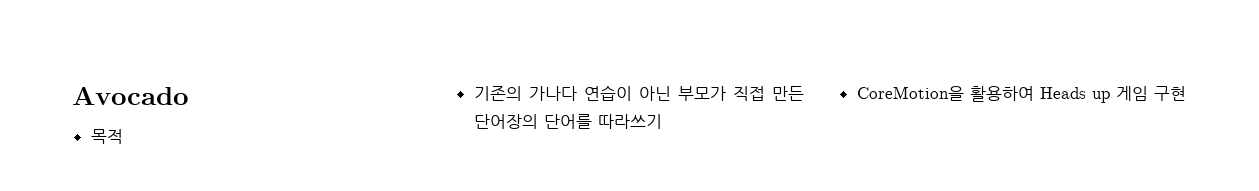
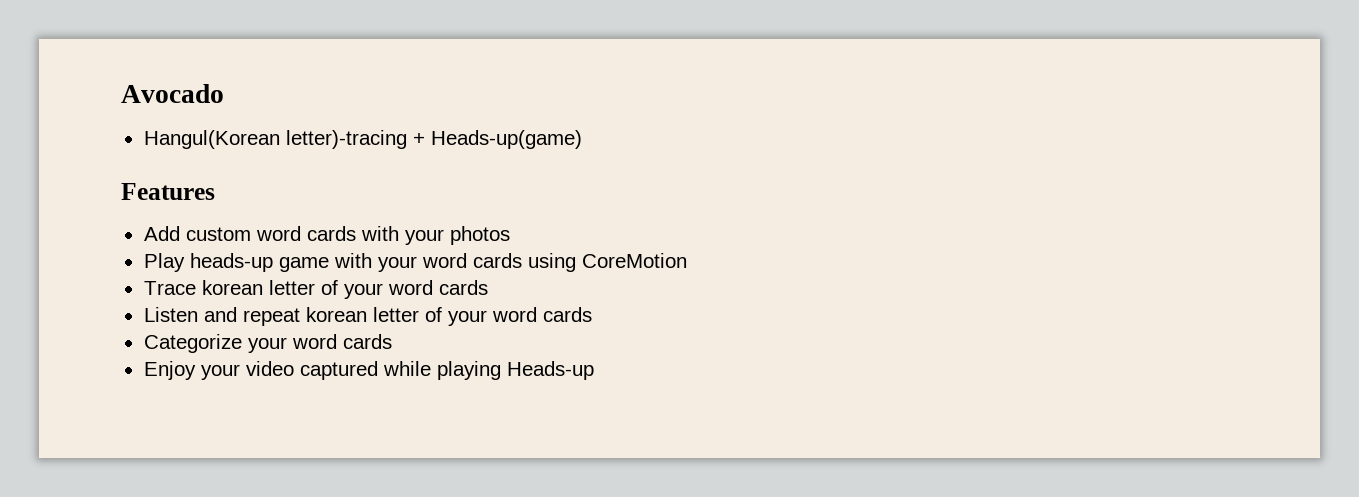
- 목적
- 기존의 가나다 연습이 아닌 부모가 직접 만든 단어장의 단어를 따라쓰기
- CoreMotion을 활용하여 Heads up 게임 구현
+ Hangul(Korean letter)-tracing + Heads-up(game)
+ Features
+ Add custom word cards with your photos
+ Play heads-up game with your word cards using CoreMotion
+ Trace korean letter of your word cards
+ Listen and repeat korean letter of your word cards
+ Categorize your word cards
+ Enjoy your video captured while playing Heads-up

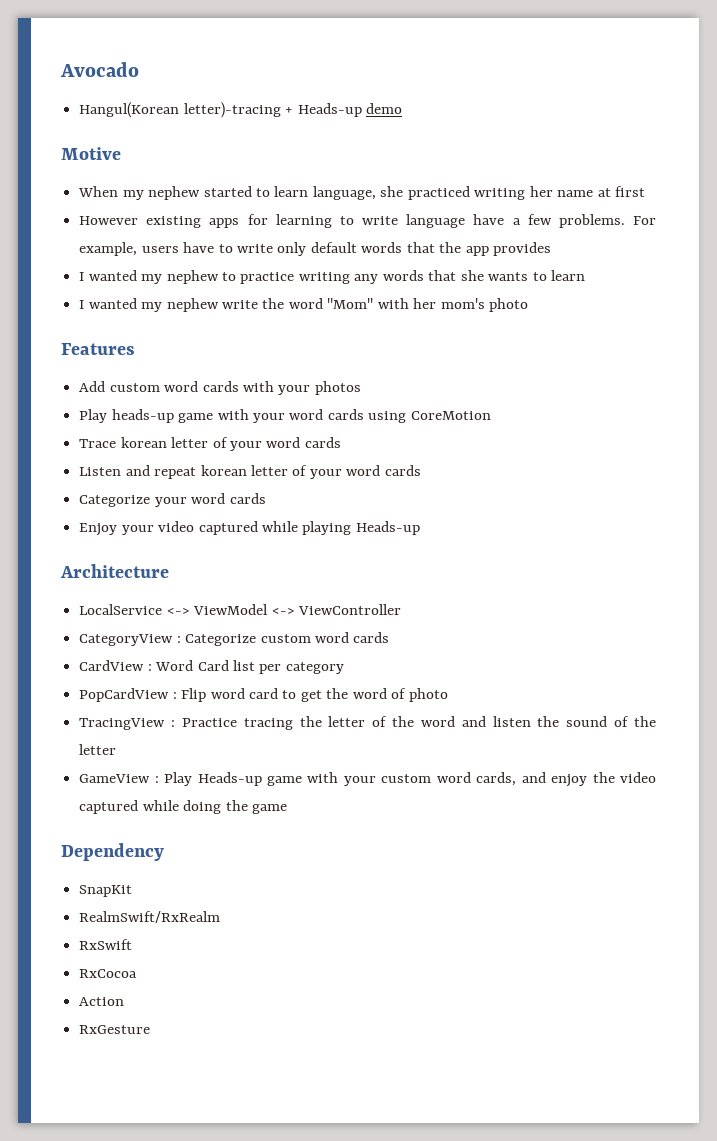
- Hangul(Korean letter)-tracing + Heads-up(game)
+ Hangul(Korean letter)-tracing + Heads-up demo
+ Motive
+ When my nephew started to learn language, she practiced writing her name at first
+ However existing apps for learning to write language have a few problems. For example, users have to write only default words that the app provides
+ I wanted my nephew to practice writing any words that she wants to learn
+ I wanted my nephew write the word "Mom" with her mom's photo
+ Architecture
+ LocalService <-> ViewModel <-> ViewController
+ CategoryView : Categorize custom word cards
+ CardView : Word Card list per category
+ PopCardView : Flip word card to get the word of photo
+ TracingView : Practice tracing the letter of the word and listen the sound of the letter
+ GameView : Play Heads-up game with your custom word cards, and enjoy the video captured while doing the game
+ Dependency
+ SnapKit
+ RealmSwift/RxRealm
+ RxSwift
+ RxCocoa
+ Action
+ RxGesture

